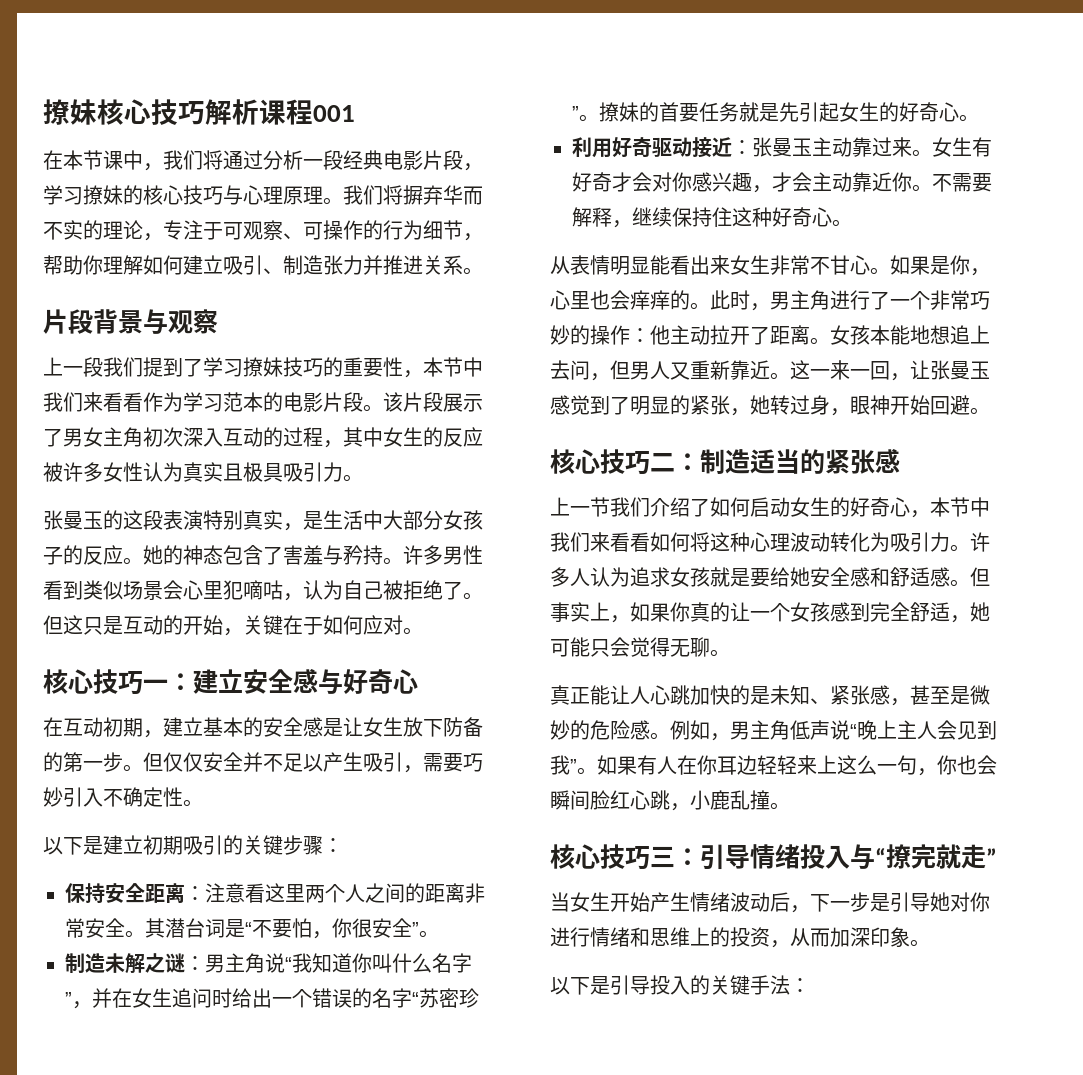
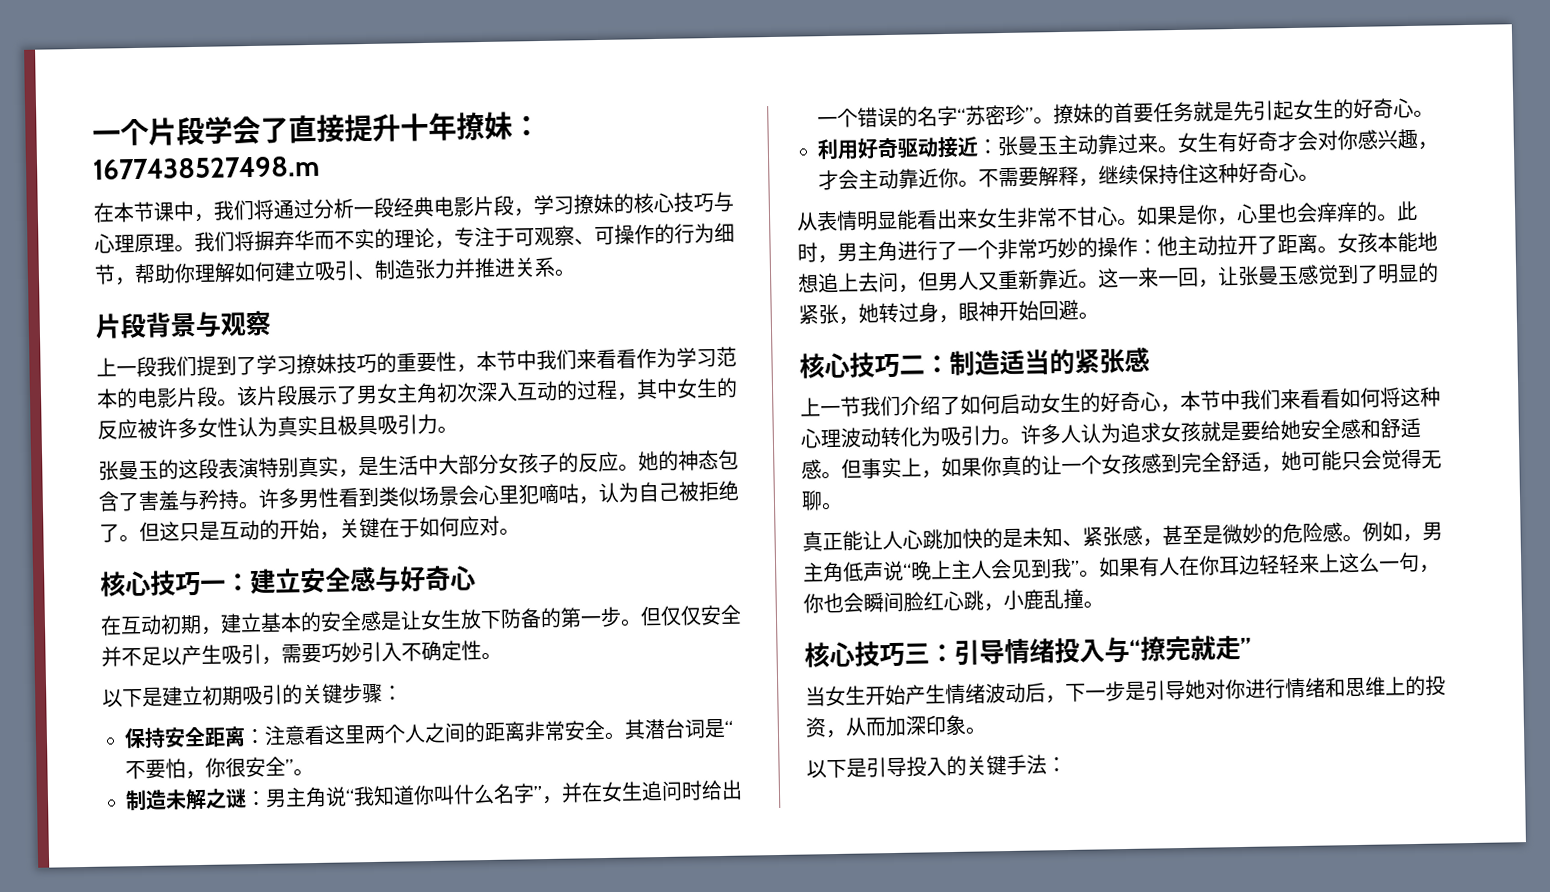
- 撩妹核心技巧解析课程001
+ 一个片段学会了直接提升十年撩妹：1677438527498.m

